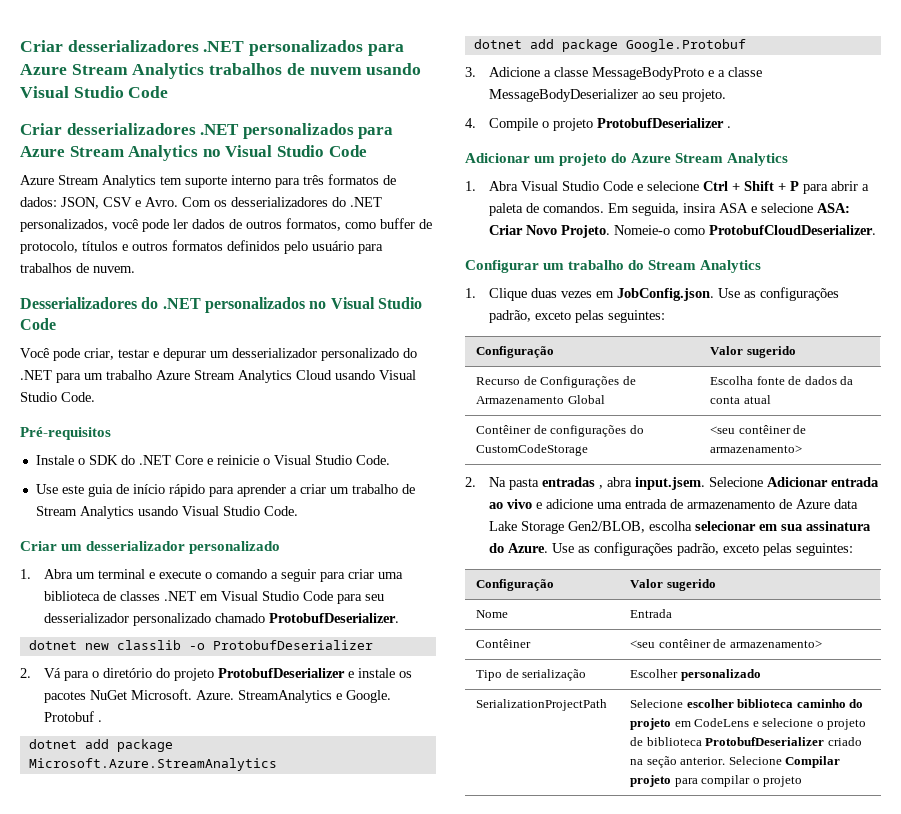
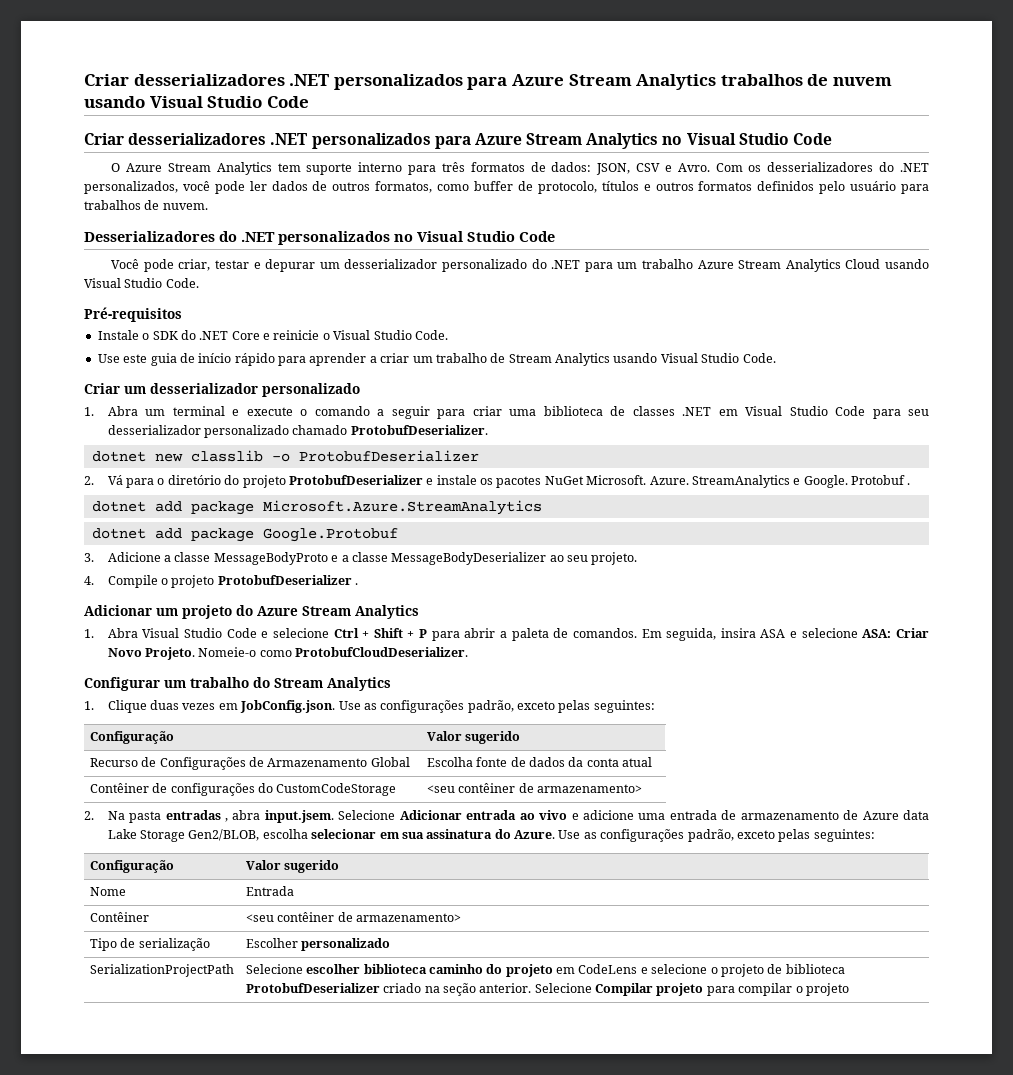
- Azure Stream Analytics tem suporte interno para três formatos de dados: JSON, CSV e Avro.
+ O Azure Stream Analytics tem suporte interno para três formatos de dados: JSON, CSV e Avro.

